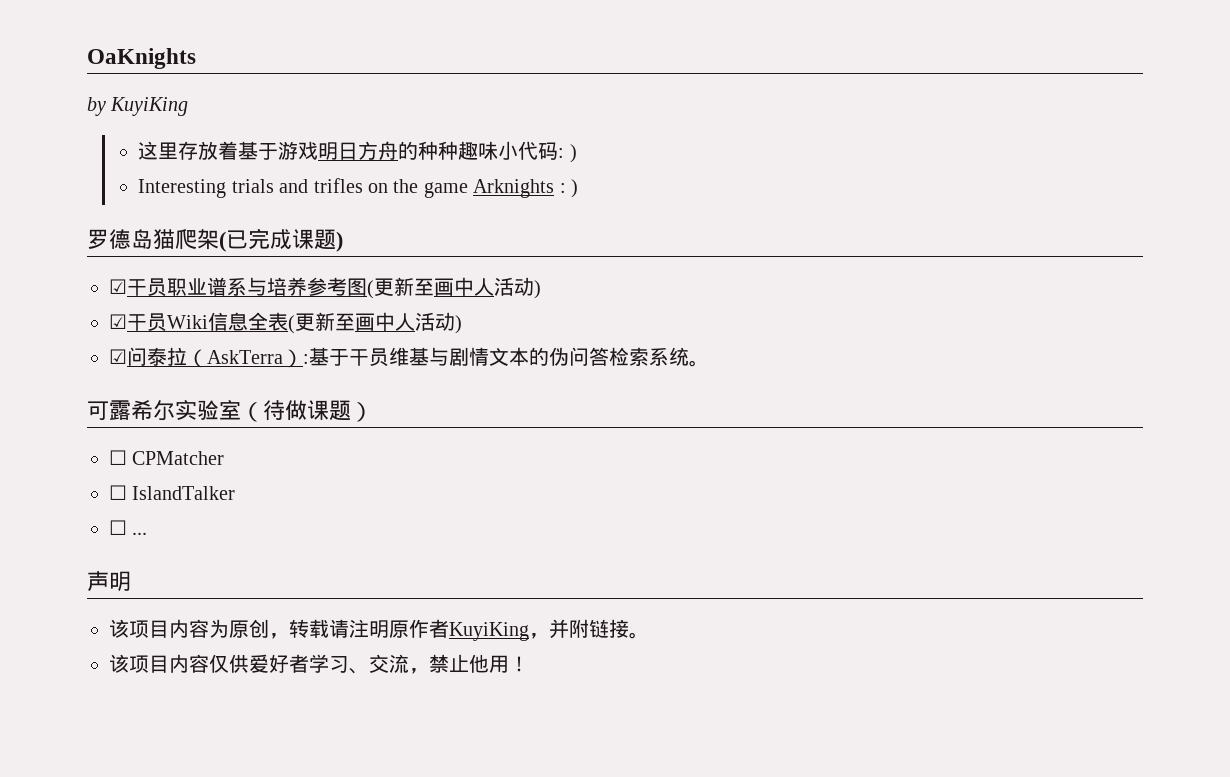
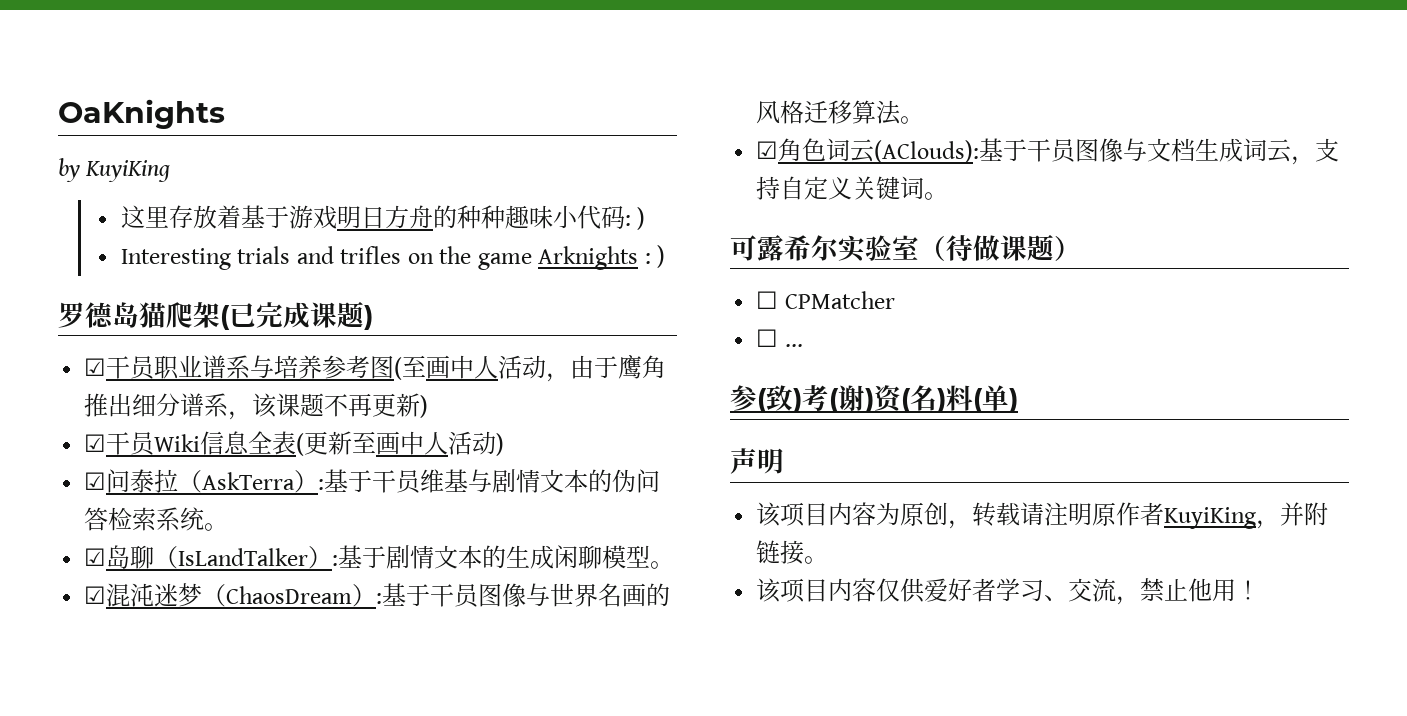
- ☑干员职业谱系与培养参考图(更新至画中人活动)
+ ☑干员职业谱系与培养参考图(至画中人活动，由于鹰角推出细分谱系，该课题不再更新)
+ ☑岛聊（IsLandTalker）:基于剧情文本的生成闲聊模型。
+ ☑混沌迷梦（ChaosDream）:基于干员图像与世界名画的风格迁移算法。
+ ☑角色词云(AClouds):基于干员图像与文档生成词云，支持自定义关键词。
- ☐ IslandTalker
  ☐ ...
+ 参(致)考(谢)资(名)料(单)

